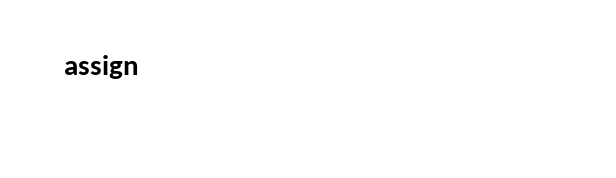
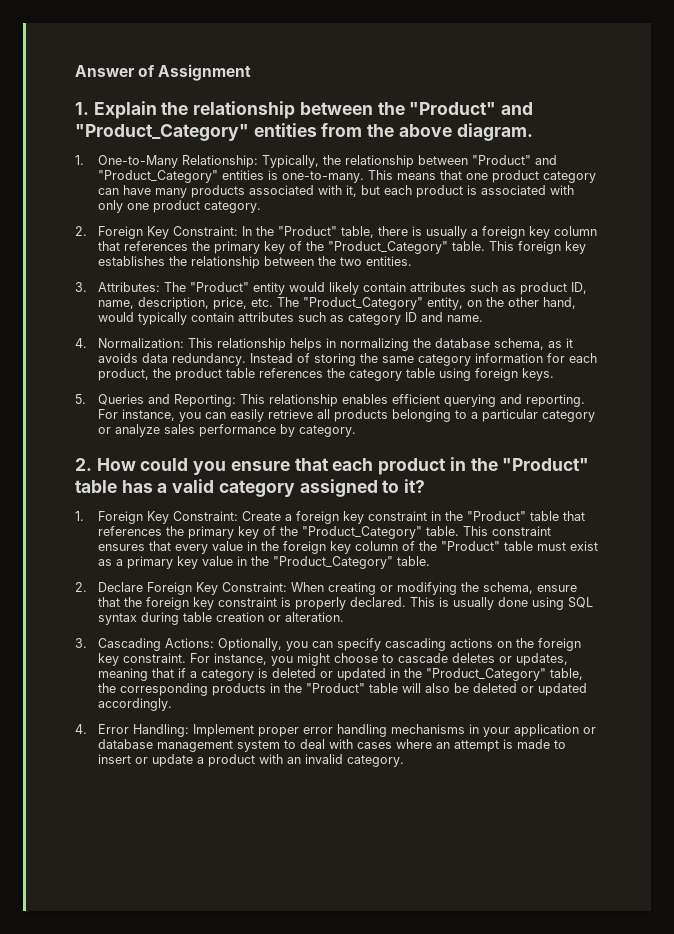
- assign
+ Answer of Assignment
+ 1. Explain the relationship between the "Product" and "Product_Category" entities from the above diagram.
+ 1. One-to-Many Relationship: Typically, the relationship between "Product" and "Product_Category" entities is one-to-many. This means that one product category can have many products associated with it, but each product is associated with only one product category.
+ 2. Foreign Key Constraint: In the "Product" table, there is usually a foreign key column that references the primary key of the "Product_Category" table. This foreign key establishes the relationship between the two entities.
+ 3. Attributes: The "Product" entity would likely contain attributes such as product ID, name, description, price, etc. The "Product_Category" entity, on the other hand, would typically contain attributes such as category ID and name.
+ 4. Normalization: This relationship helps in normalizing the database schema, as it avoids data redundancy. Instead of storing the same category information for each product, the product table references the category table using foreign keys.
+ 5. Queries and Reporting: This relationship enables efficient querying and reporting. For instance, you can easily retrieve all products belonging to a particular category or analyze sales performance by category.
+ 2. How could you ensure that each product in the "Product" table has a valid category assigned to it?
+ 1. Foreign Key Constraint: Create a foreign key constraint in the "Product" table that references the primary key of the "Product_Category" table. This constraint ensures that every value in the foreign key column of the "Product" table must exist as a primary key value in the "Product_Category" table.
+ 2. Declare Foreign Key Constraint: When creating or modifying the schema, ensure that the foreign key constraint is properly declared. This is usually done using SQL syntax during table creation or alteration.
+ 3. Cascading Actions: Optionally, you can specify cascading actions on the foreign key constraint. For instance, you might choose to cascade deletes or updates, meaning that if a category is deleted or updated in the "Product_Category" table, the corresponding products in the "Product" table will also be deleted or updated accordingly.
+ 4. Error Handling: Implement proper error handling mechanisms in your application or database management system to deal with cases where an attempt is made to insert or update a product with an invalid category.

